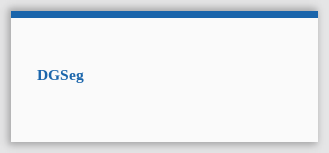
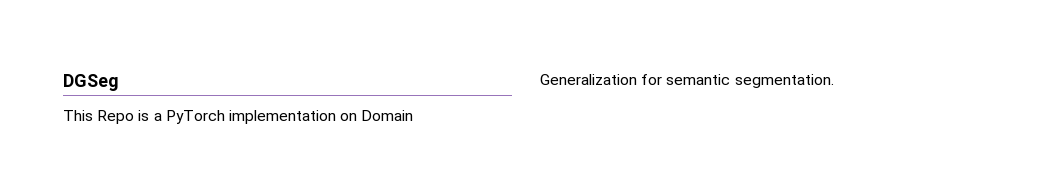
+ This Repo is a PyTorch implementation on Domain Generalization for semantic segmentation.

